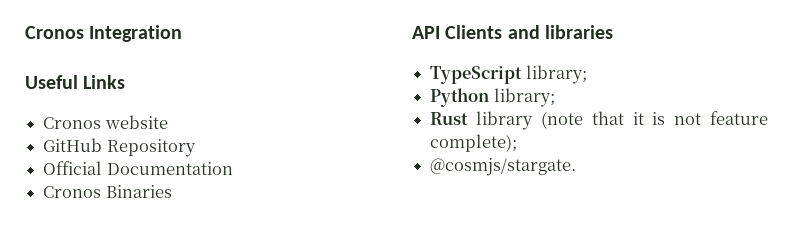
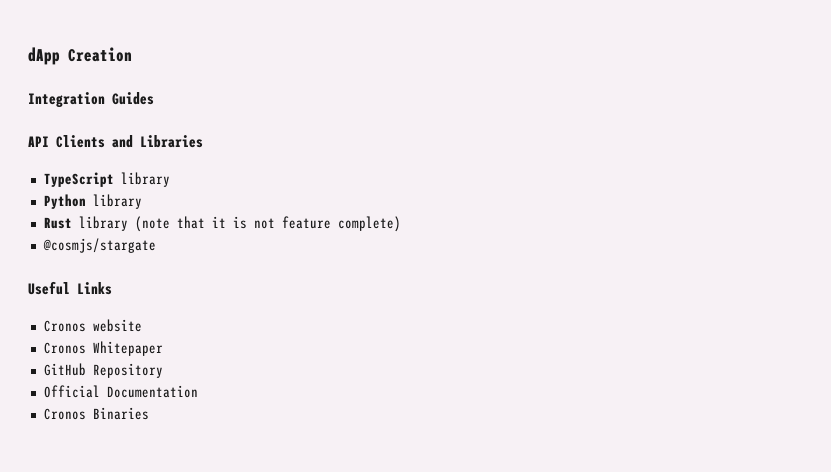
- Cronos Integration
+ dApp Creation
+ Integration Guides
+ API Clients and Libraries
+ TypeScript library
+ Python library
+ Rust library (note that it is not feature complete)
+ @cosmjs/stargate
+ Cronos Whitepaper
- API Clients and libraries
- TypeScript library;
- Python library;
- Rust library (note that it is not feature complete);
- @cosmjs/stargate.

